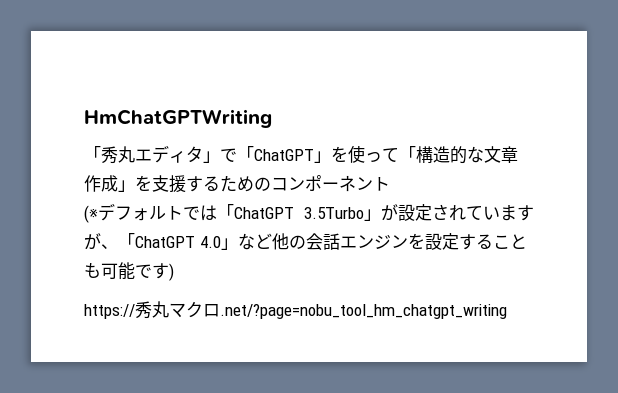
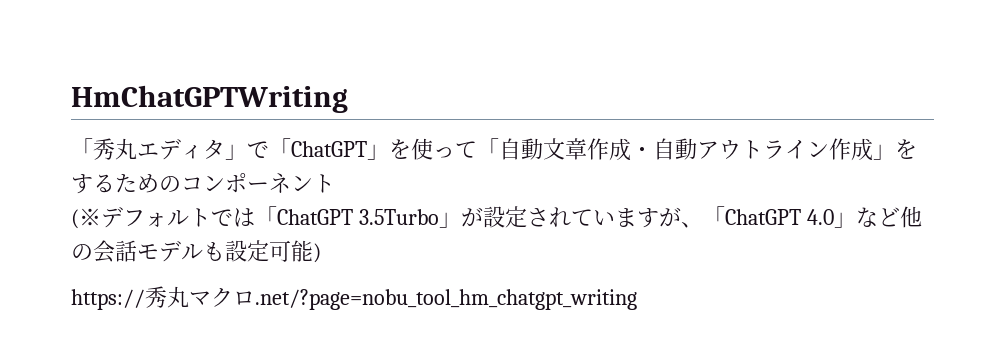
- 「秀丸エディタ」で「ChatGPT」を使って「構造的な文章作成」を支援するためのコンポーネント
+ 「秀丸エディタ」で「ChatGPT」を使って「自動文章作成・自動アウトライン作成」をするためのコンポーネント
- (※デフォルトでは「ChatGPT 3.5Turbo」が設定されていますが、「ChatGPT 4.0」など他の会話エンジンを設定することも可能です)
+ (※デフォルトでは「ChatGPT 3.5Turbo」が設定されていますが、「ChatGPT 4.0」など他の会話モデルも設定可能)

